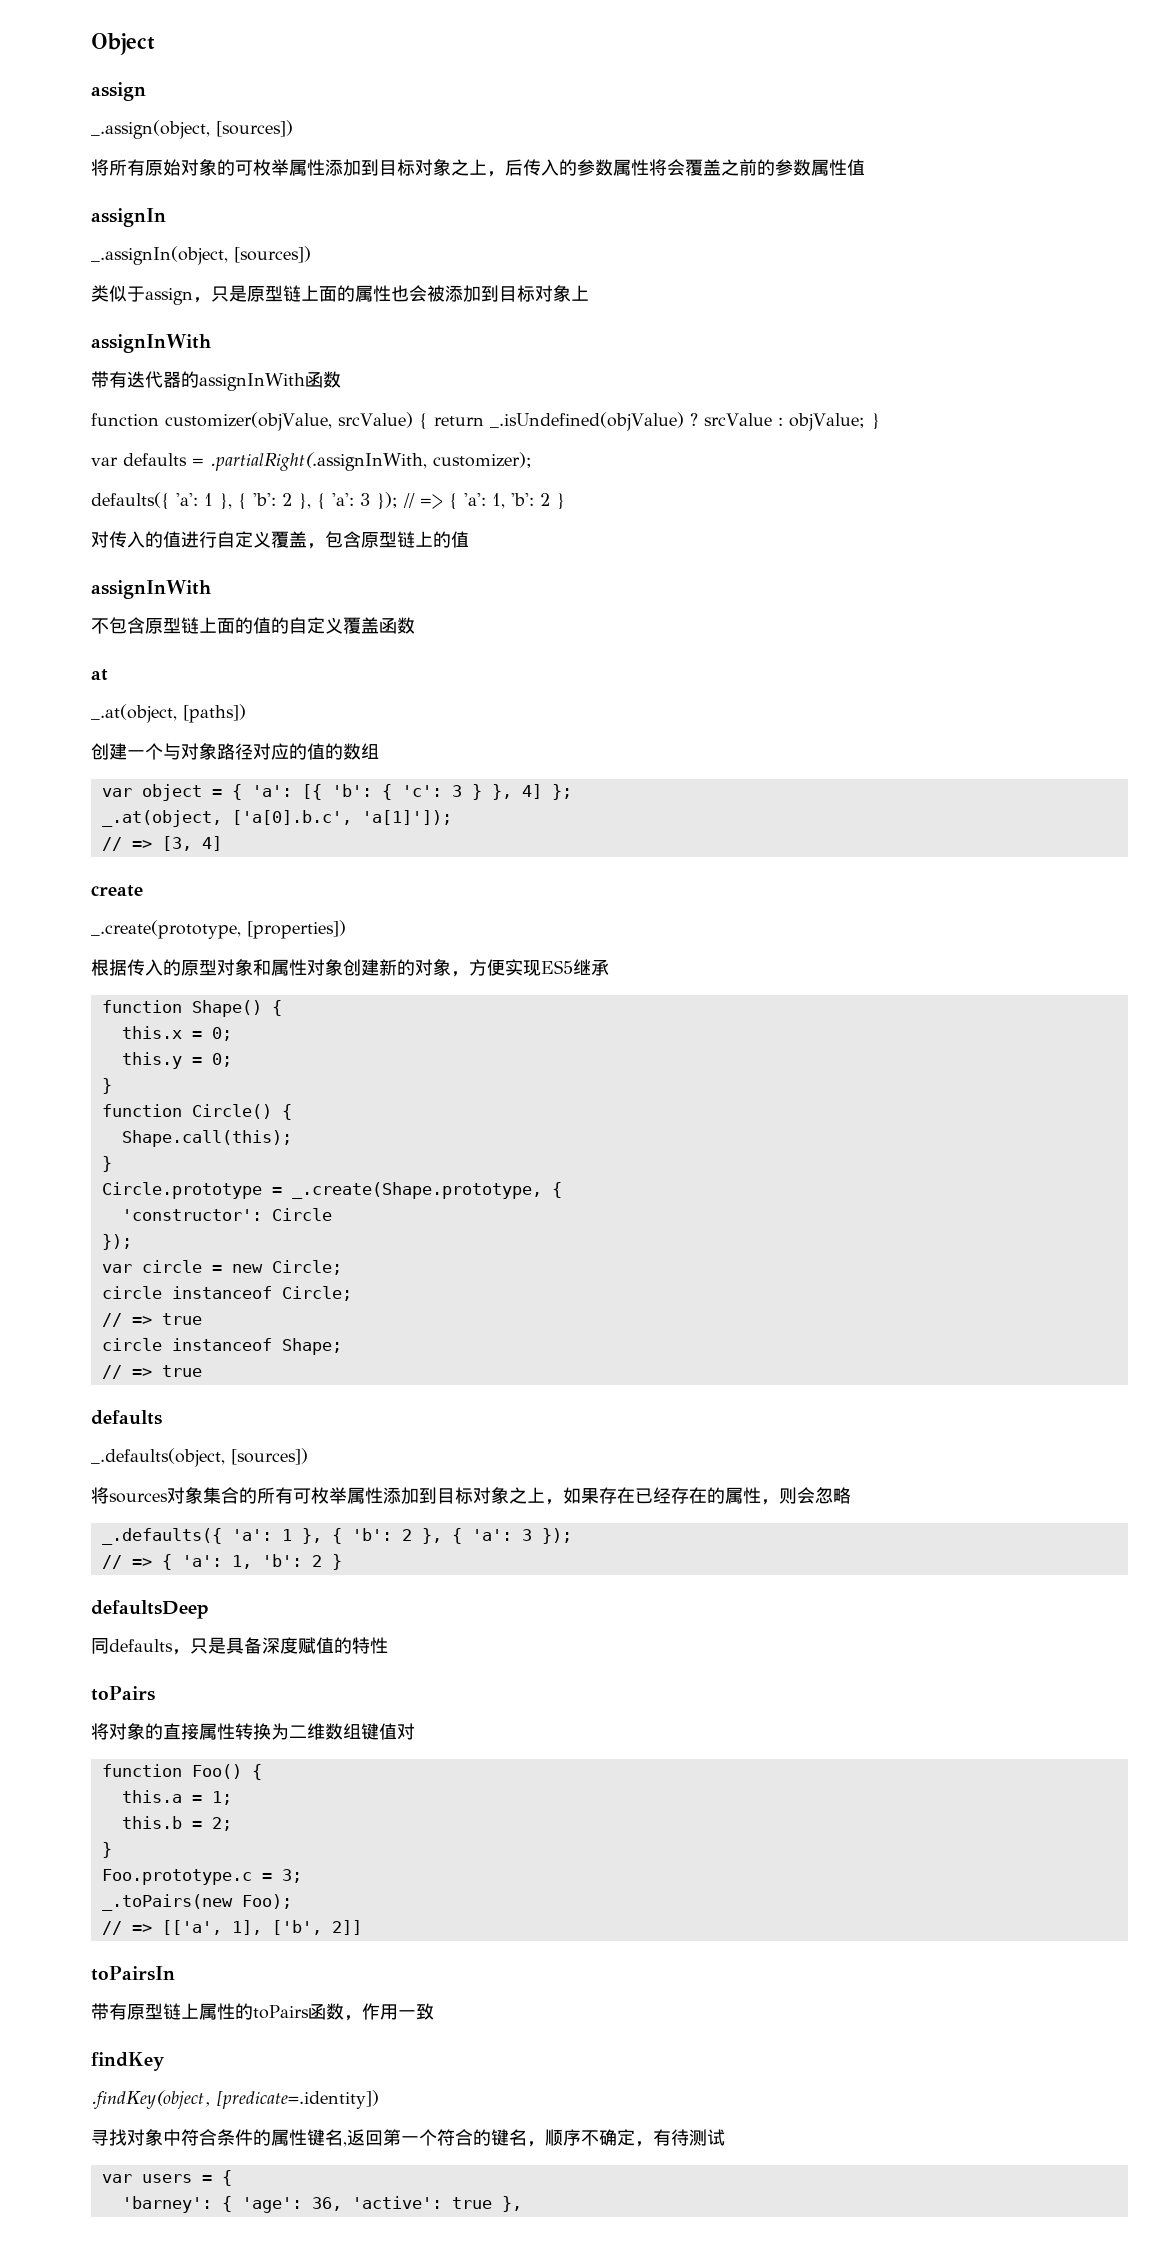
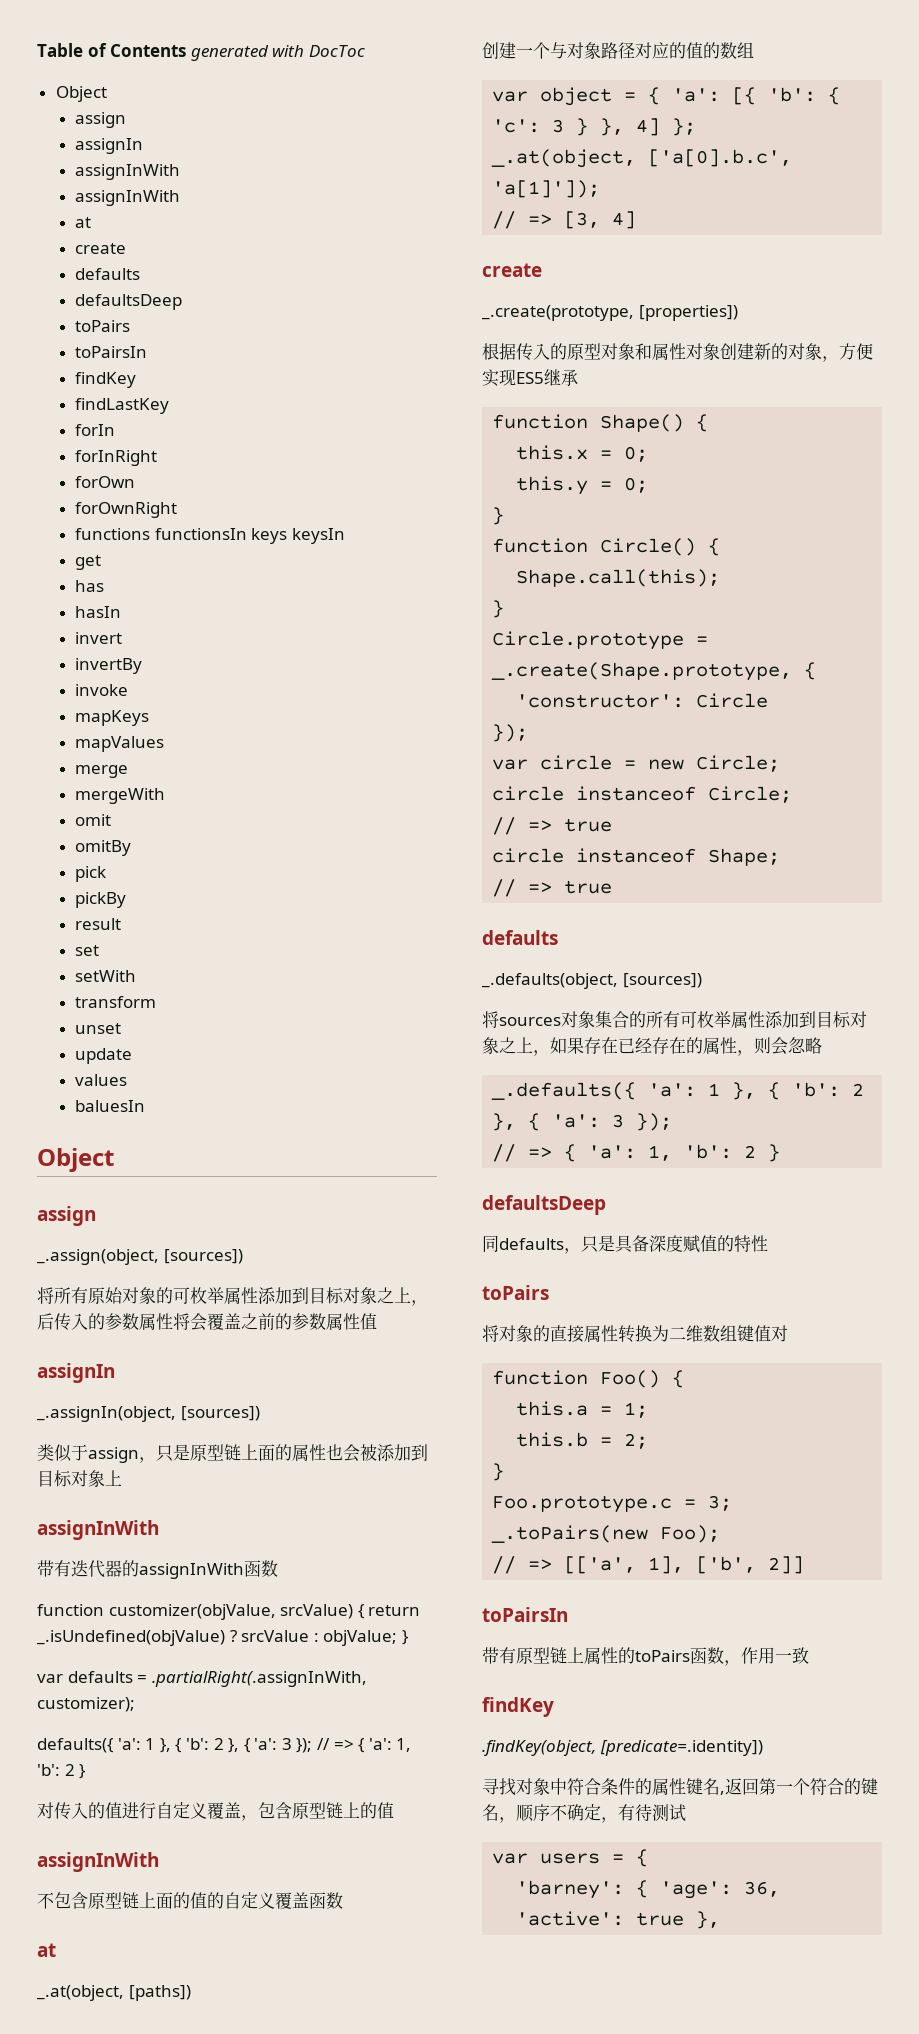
+ Table of Contents generated with DocToc
+ Object
+ assign
+ assignIn
+ assignInWith
+ assignInWith
+ at
+ create
+ defaults
+ defaultsDeep
+ toPairs
+ toPairsIn
+ findKey
+ findLastKey
+ forIn
+ forInRight
+ forOwn
+ forOwnRight
+ functions functionsIn keys keysIn
+ get
+ has
+ hasIn
+ invert
+ invertBy
+ invoke
+ mapKeys
+ mapValues
+ merge
+ mergeWith
+ omit
+ omitBy
+ pick
+ pickBy
+ result
+ set
+ setWith
+ transform
+ unset
+ update
+ values
+ baluesIn

